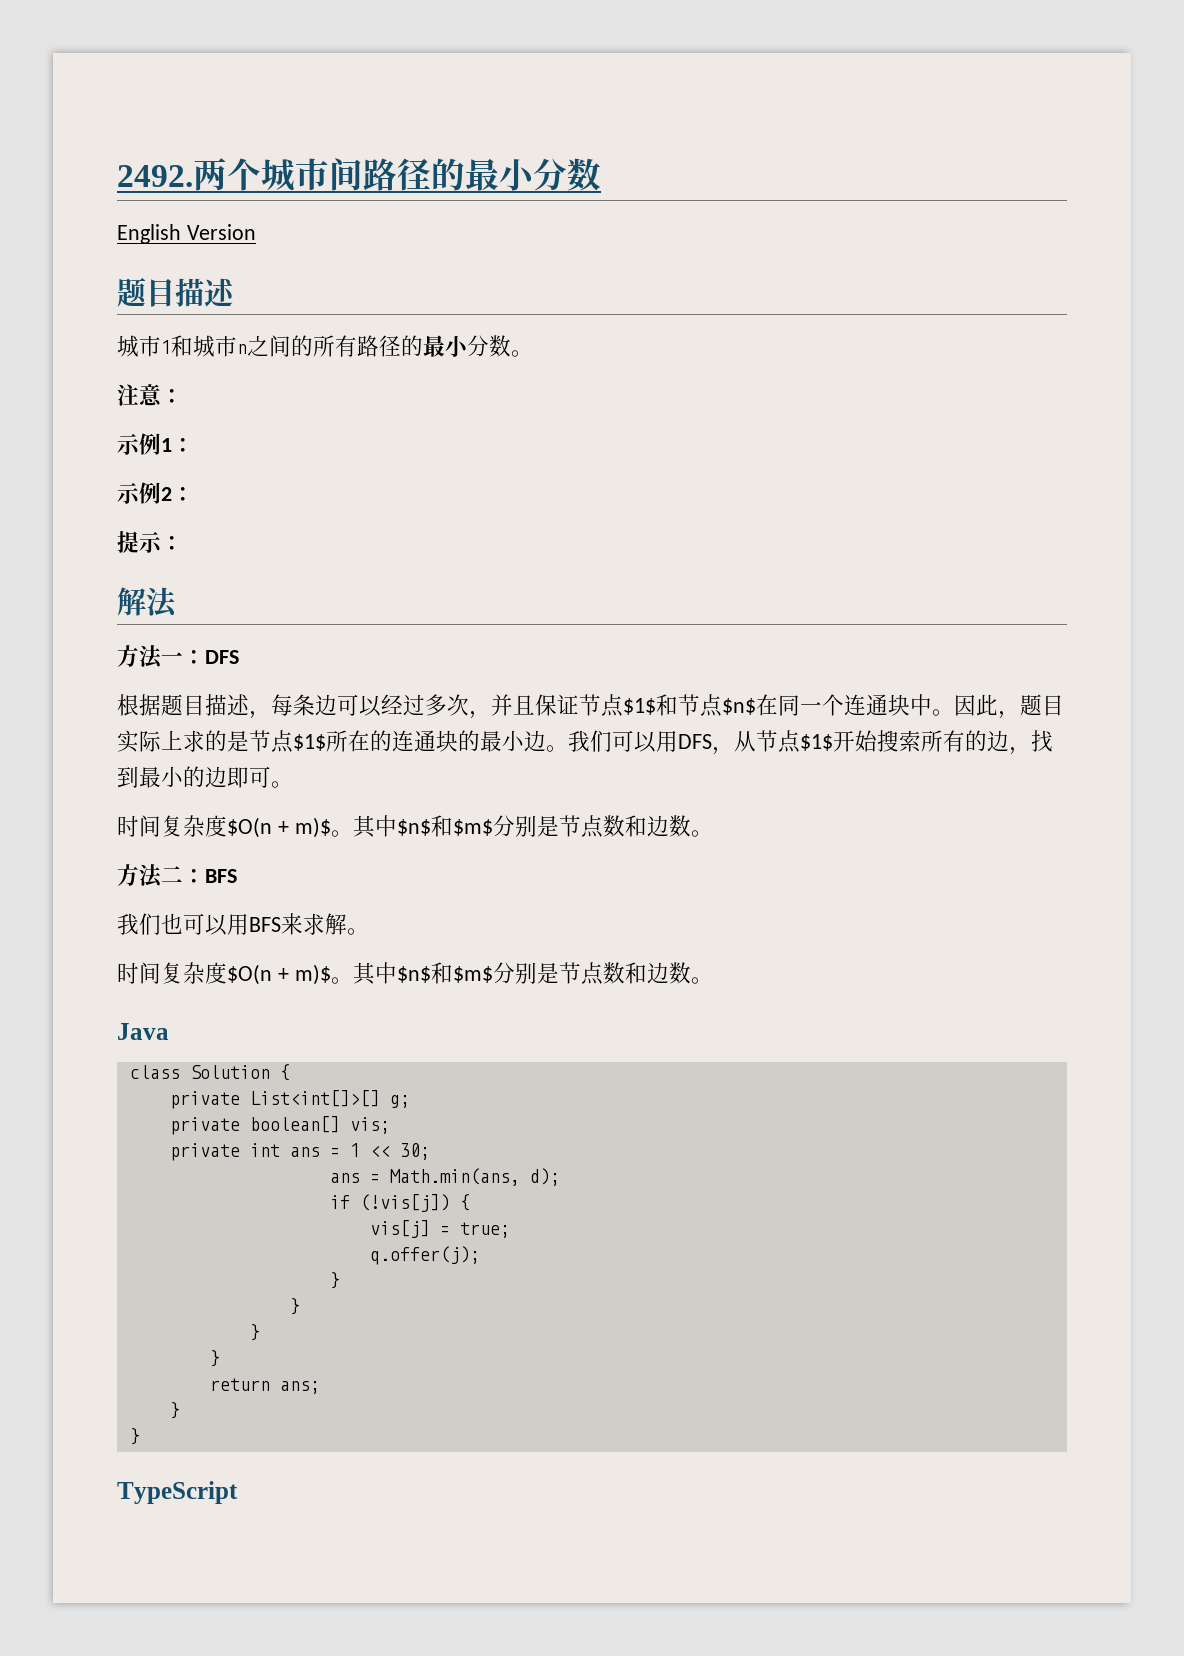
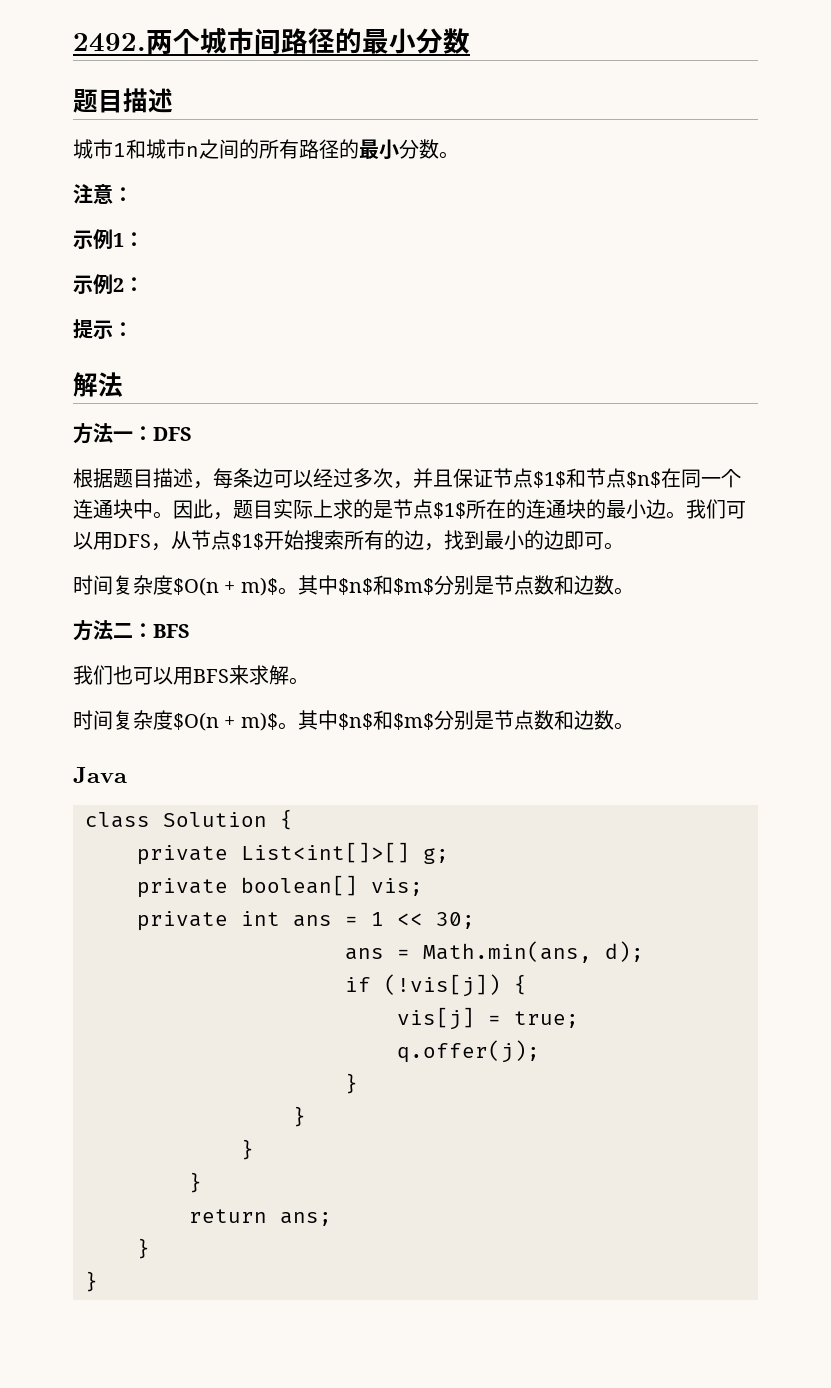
- English Version
- TypeScript

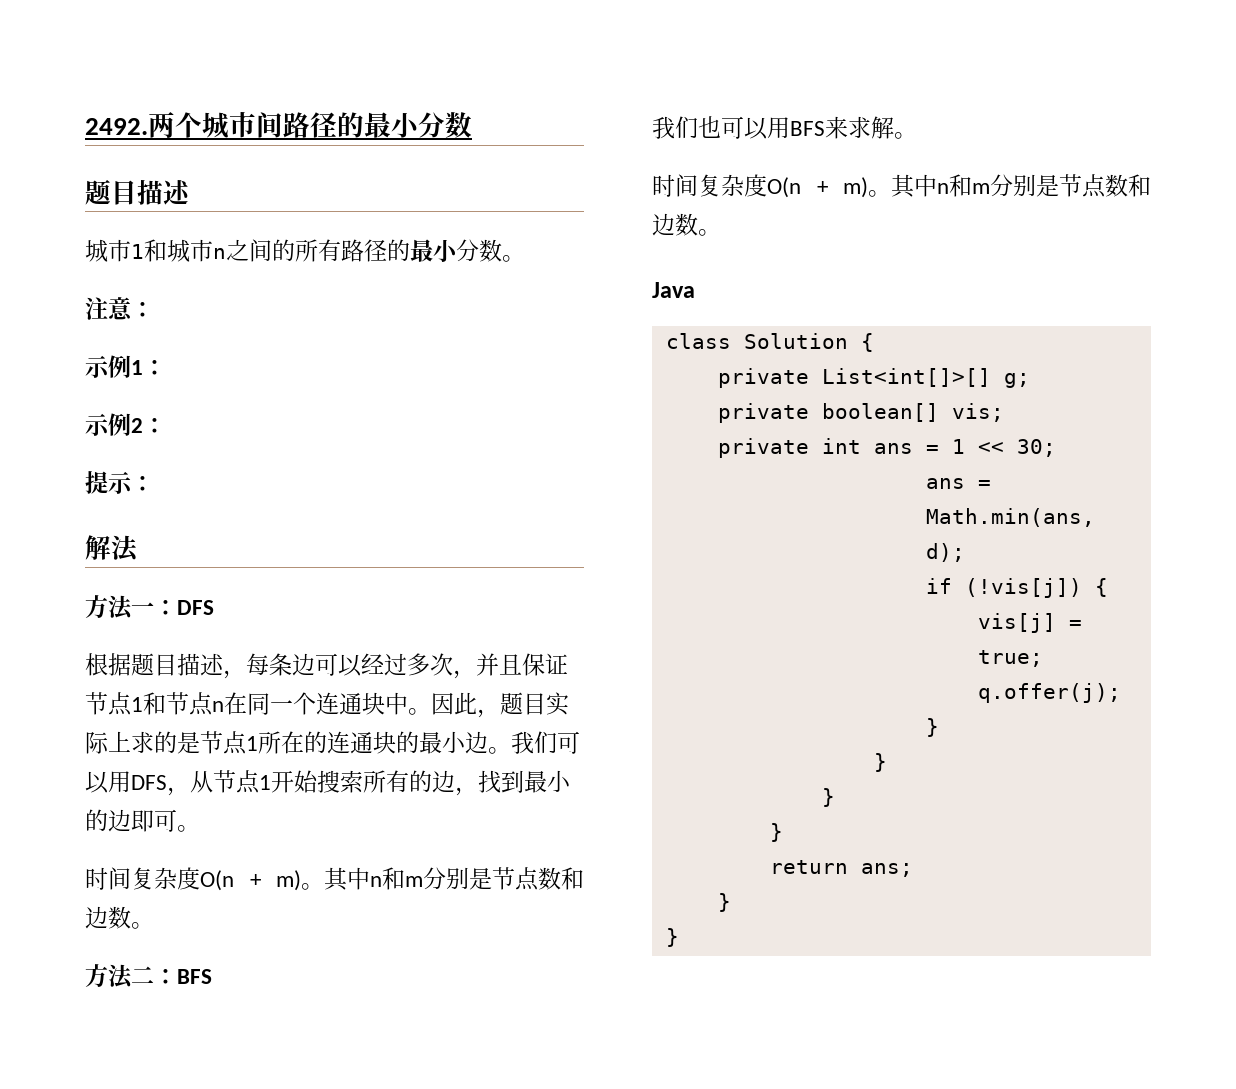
- 根据题目描述，每条边可以经过多次，并且保证节点$1$和节点$n$在同一个连通块中。
+ 根据题目描述，每条边可以经过多次，并且保证节点1和节点n在同一个连通块中。
- 因此，题目实际上求的是节点$1$所在的连通块的最小边。
+ 因此，题目实际上求的是节点1所在的连通块的最小边。
- 我们可以用DFS，从节点$1$开始搜索所有的边，找到最小的边即可。
- 时间复杂度$O(n + m)$。其中$n$和$m$分别是节点数和边数。
+ 我们可以用DFS，从节点1开始搜索所有的边，找到最小的边即可。
+ 时间复杂度O(n + m)。其中n和m分别是节点数和边数。
  我们也可以用BFS来求解。
- 时间复杂度$O(n + m)$。其中$n$和$m$分别是节点数和边数。
+ 时间复杂度O(n + m)。其中n和m分别是节点数和边数。

